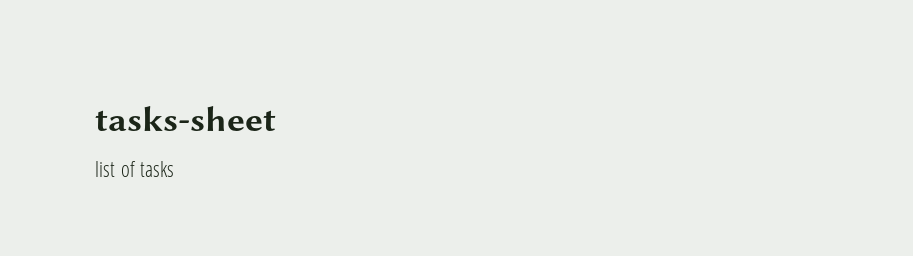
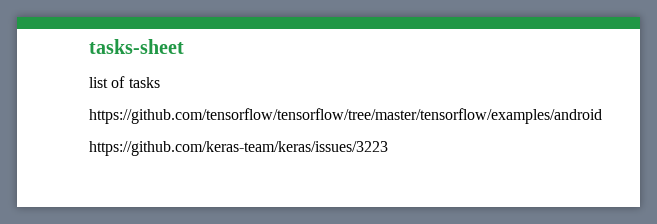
+ https://github.com/tensorflow/tensorflow/tree/master/tensorflow/examples/android
+ https://github.com/keras-team/keras/issues/3223

